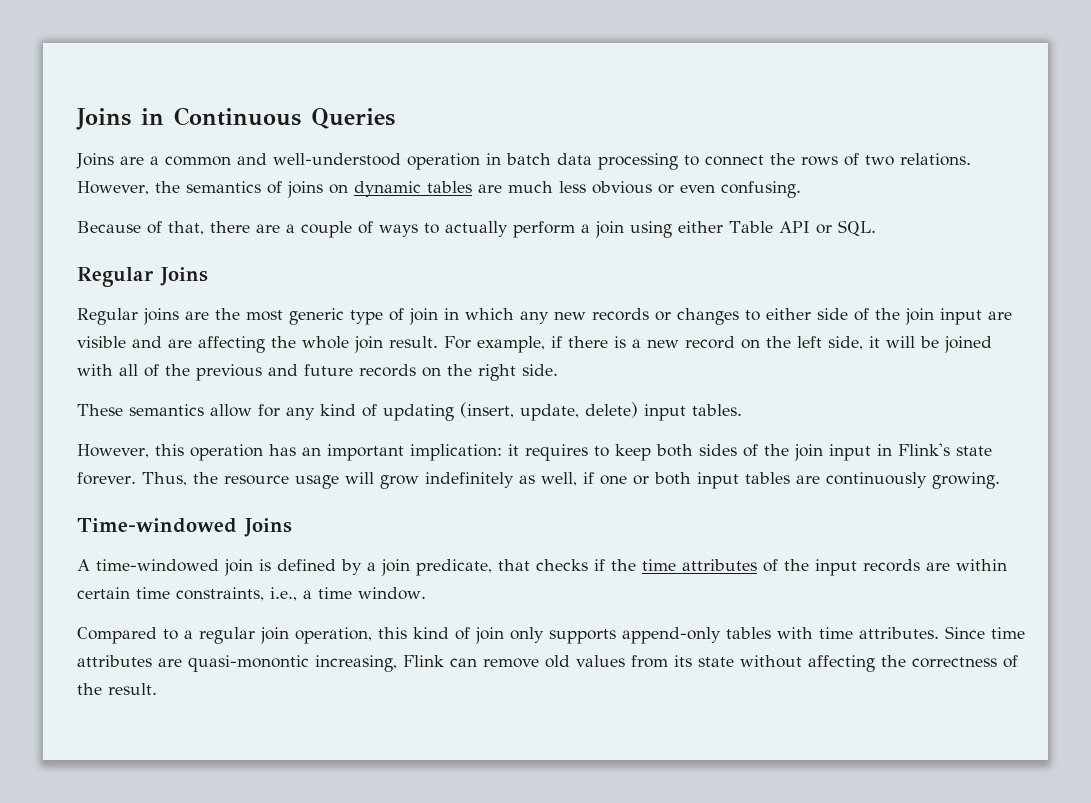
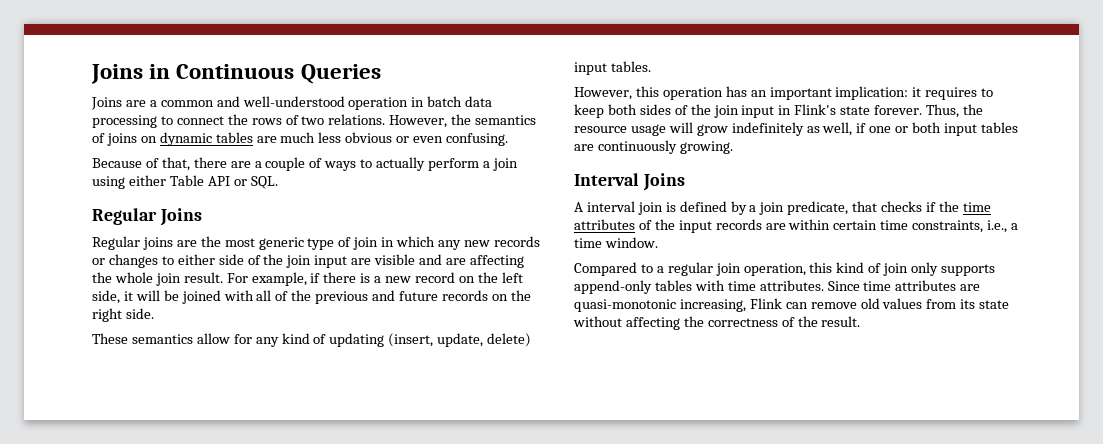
- Time-windowed Joins
+ Interval Joins
- A time-windowed join is defined by a join predicate, that checks if the time attributes of the input records are within certain time constraints, i.e., a time window.
+ A interval join is defined by a join predicate, that checks if the time attributes of the input records are within certain time constraints, i.e., a time window.
- Since time attributes are quasi-monontic increasing, Flink can remove old values from its state without affecting the correctness of the result.
+ Since time attributes are quasi-monotonic increasing, Flink can remove old values from its state without affecting the correctness of the result.

